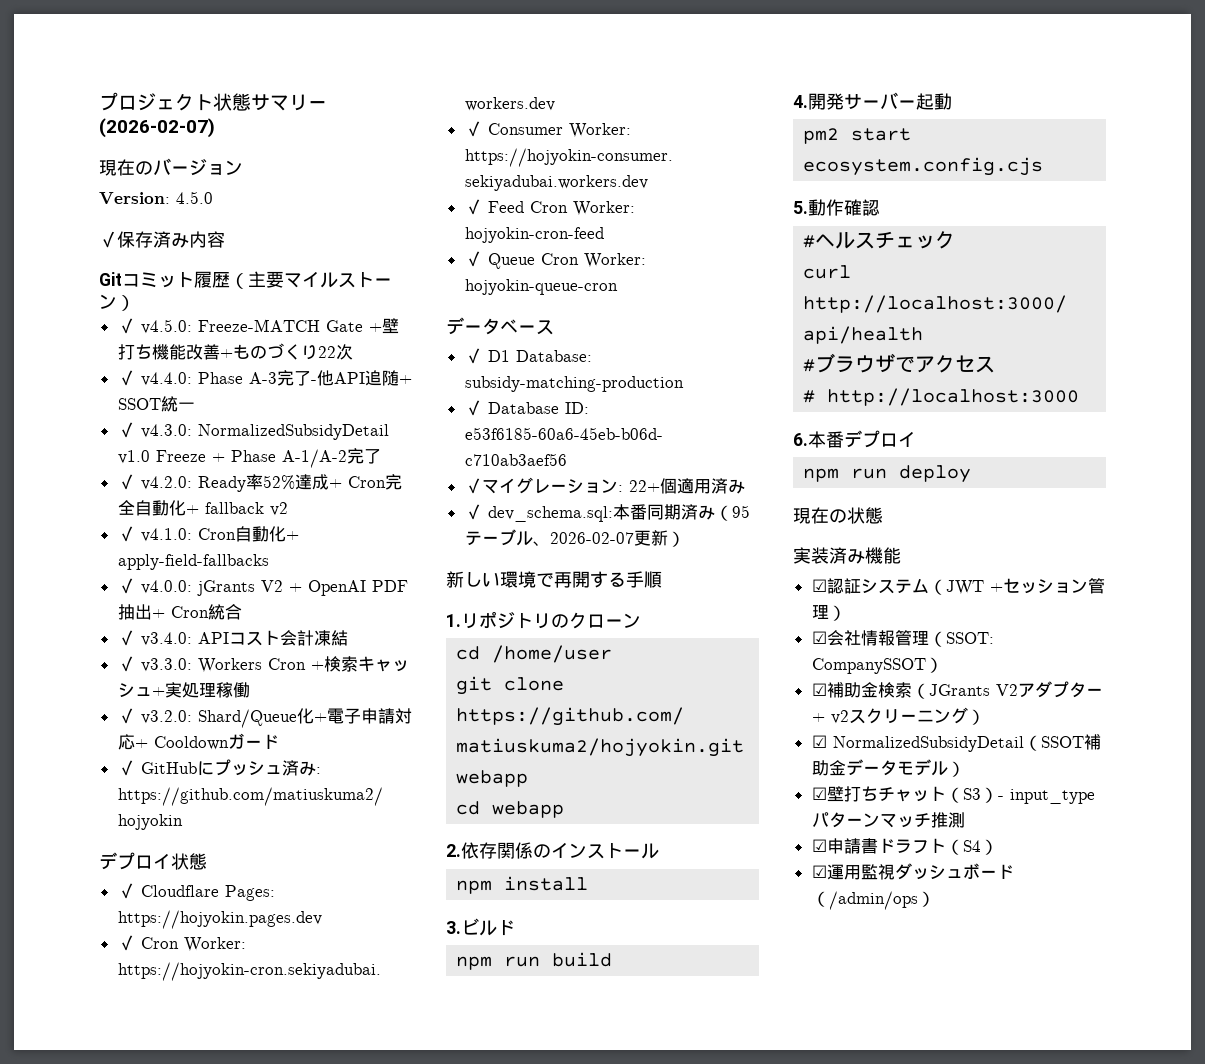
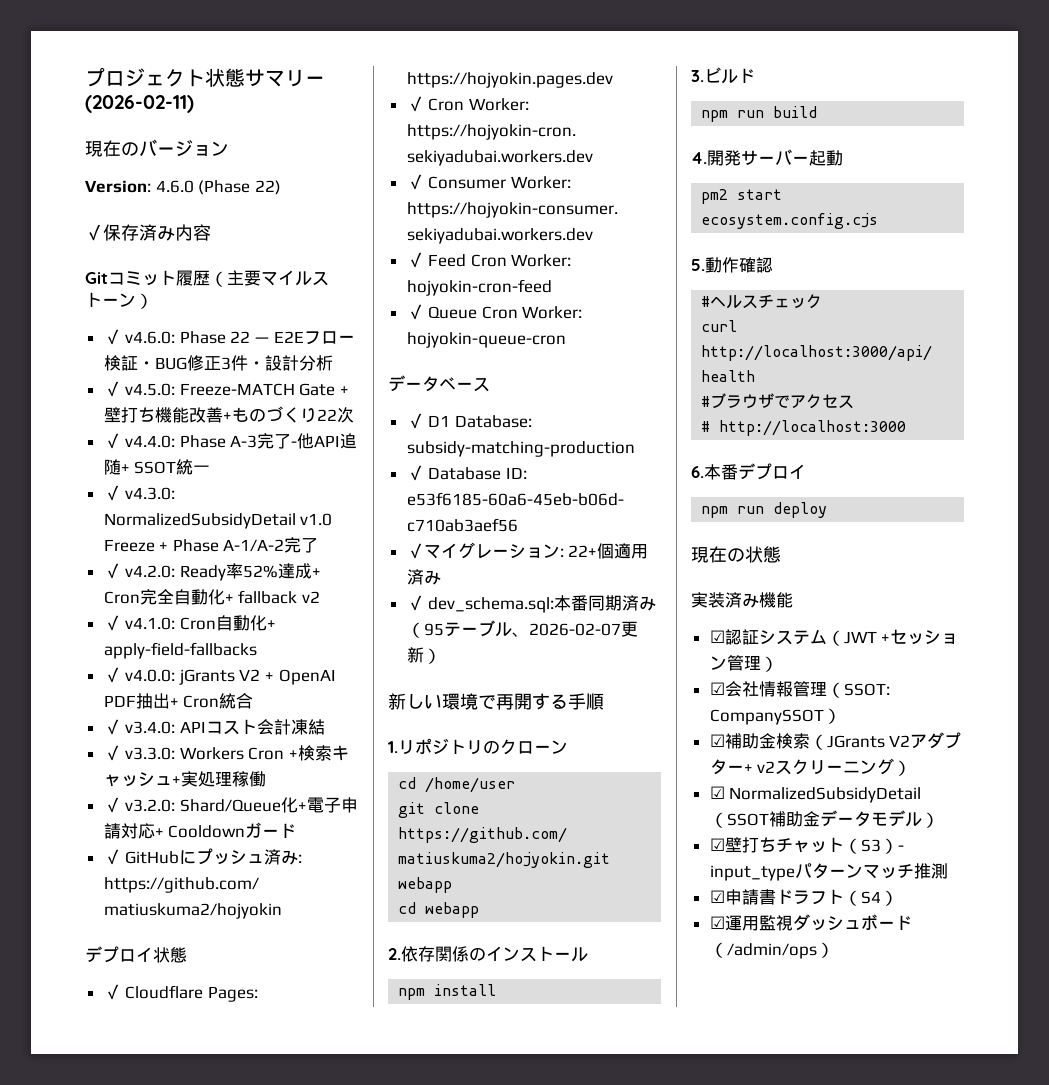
- プロジェクト状態サマリー(2026-02-07)
+ プロジェクト状態サマリー(2026-02-11)
- Version: 4.5.0
+ Version: 4.6.0 (Phase 22)
+ ✓ v4.6.0: Phase 22 — E2Eフロー検証・BUG修正3件・設計分析

